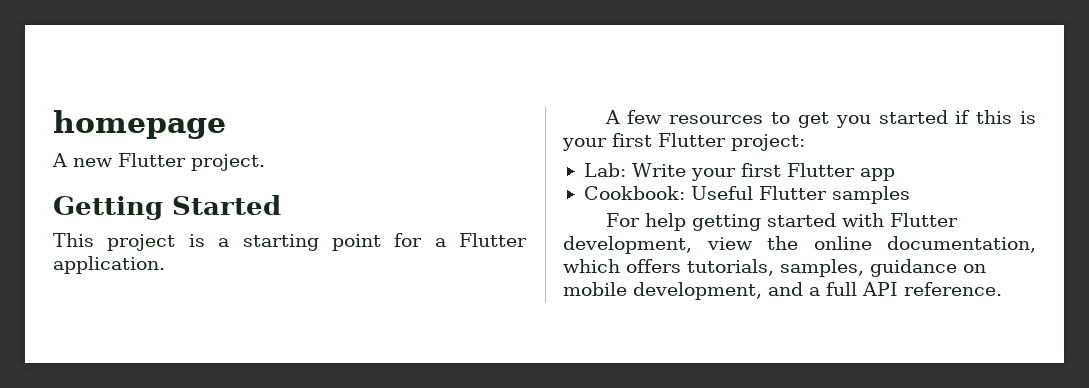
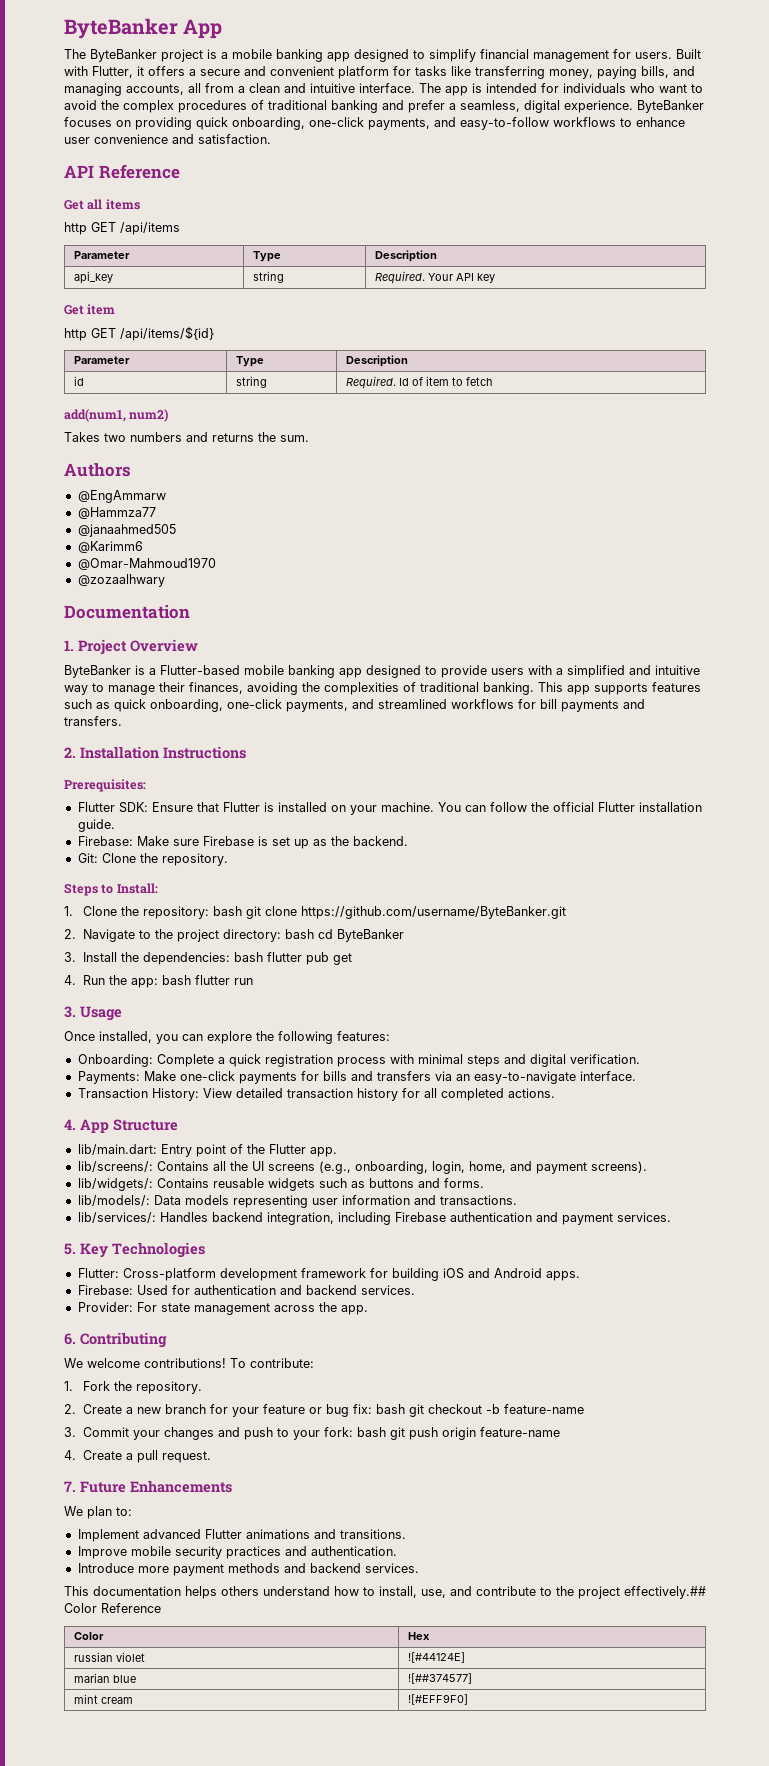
- homepage
- A new Flutter project.
- Getting Started
- This project is a starting point for a Flutter application.
- A few resources to get you started if this is your first Flutter project:
- Lab: Write your first Flutter app
- Cookbook: Useful Flutter samples
- For help getting started with Flutter development, view the online documentation, which offers tutorials, samples, guidance on mobile development, and a full API reference.
+ ByteBanker App
+ The ByteBanker project is a mobile banking app designed to simplify financial management for users. Built with Flutter, it offers a secure and convenient platform for tasks like transferring money, paying bills, and managing accounts, all from a clean and intuitive interface. The app is intended for individuals who want to avoid the complex procedures of traditional banking and prefer a seamless, digital experience. ByteBanker focuses on providing quick onboarding, one-click payments, and easy-to-follow workflows to enhance user convenience and satisfaction.
+ API Reference
+ Get all items
+ http GET /api/items
+ Parameter | Type | Description
+ api_key | string | Required. Your API key
+ Get item
+ http GET /api/items/${id}
+ Parameter | Type | Description
+ id | string | Required. Id of item to fetch
+ add(num1, num2)
+ Takes two numbers and returns the sum.
+ Authors
+ @EngAmmarw
+ @Hammza77
+ @janaahmed505
+ @Karimm6
+ @Omar-Mahmoud1970
+ @zozaalhwary
+ Documentation
+ 1. Project Overview
+ ByteBanker is a Flutter-based mobile banking app designed to provide users with a simplified and intuitive way to manage their finances, avoiding the complexities of traditional banking. This app supports features such as quick onboarding, one-click payments, and streamlined workflows for bill payments and transfers.
+ 2. Installation Instructions
+ Prerequisites:
+ Flutter SDK: Ensure that Flutter is installed on your machine. You can follow the official Flutter installation guide.
+ Firebase: Make sure Firebase is set up as the backend.
+ Git: Clone the repository.
+ Steps to Install:
+ 1. Clone the repository: bash git clone https://github.com/username/ByteBanker.git
+ 2. Navigate to the project directory: bash cd ByteBanker
+ 3. Install the dependencies: bash flutter pub get
+ 4. Run the app: bash flutter run
+ 3. Usage
+ Once installed, you can explore the following features:
+ Onboarding: Complete a quick registration process with minimal steps and digital verification.
+ Payments: Make one-click payments for bills and transfers via an easy-to-navigate interface.
+ Transaction History: View detailed transaction history for all completed actions.
+ 4. App Structure
+ lib/main.dart: Entry point of the Flutter app.
+ lib/screens/: Contains all the UI screens (e.g., onboarding, login, home, and payment screens).
+ lib/widgets/: Contains reusable widgets such as buttons and forms.
+ lib/models/: Data models representing user information and transactions.
+ lib/services/: Handles backend integration, including Firebase authentication and payment services.
+ 5. Key Technologies
+ Flutter: Cross-platform development framework for building iOS and Android apps.
+ Firebase: Used for authentication and backend services.
+ Provider: For state management across the app.
+ 6. Contributing
+ We welcome contributions! To contribute:
+ 1. Fork the repository.
+ 2. Create a new branch for your feature or bug fix: bash git checkout -b feature-name
+ 3. Commit your changes and push to your fork: bash git push origin feature-name
+ 4. Create a pull request.
+ 7. Future Enhancements
+ We plan to:
+ Implement advanced Flutter animations and transitions.
+ Improve mobile security practices and authentication.
+ Introduce more payment methods and backend services.
+ This documentation helps others understand how to install, use, and contribute to the project effectively.## Color Reference
+ Color | Hex
+ russian violet | ![#44124E]
+ marian blue | ![##374577]
+ mint cream | ![#EFF9F0]

